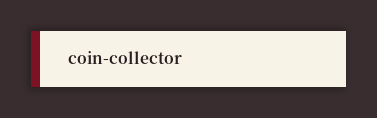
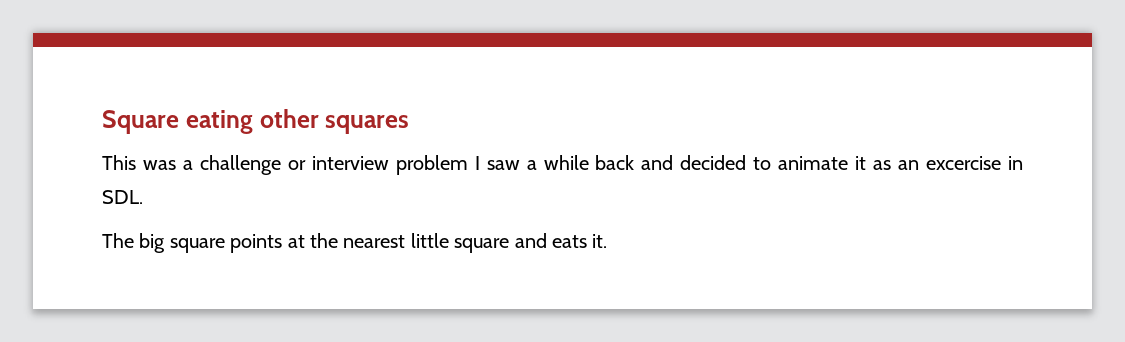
- coin-collector
+ Square eating other squares
+ This was a challenge or interview problem I saw a while back and decided to animate it as an excercise in SDL.
+ The big square points at the nearest little square and eats it.

